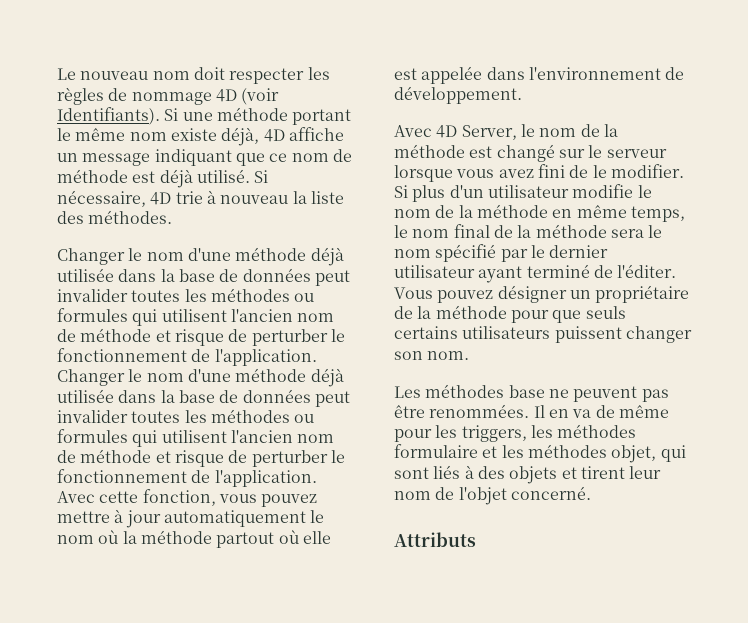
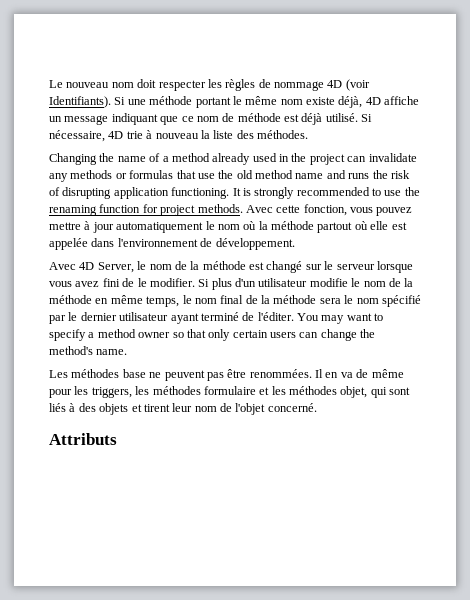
- Changer le nom d'une méthode déjà utilisée dans la base de données peut invalider toutes les méthodes ou formules qui utilisent l'ancien nom de méthode et risque de perturber le fonctionnement de l'application. Changer le nom d'une méthode déjà utilisée dans la base de données peut invalider toutes les méthodes ou formules qui utilisent l'ancien nom de méthode et risque de perturber le fonctionnement de l'application.
+ Changing the name of a method already used in the project can invalidate any methods or formulas that use the old method name and runs the risk of disrupting application functioning. It is strongly recommended to use the renaming function for project methods.
- Vous pouvez désigner un propriétaire de la méthode pour que seuls certains utilisateurs puissent changer son nom.
+ You may want to specify a method owner so that only certain users can change the method's name.

